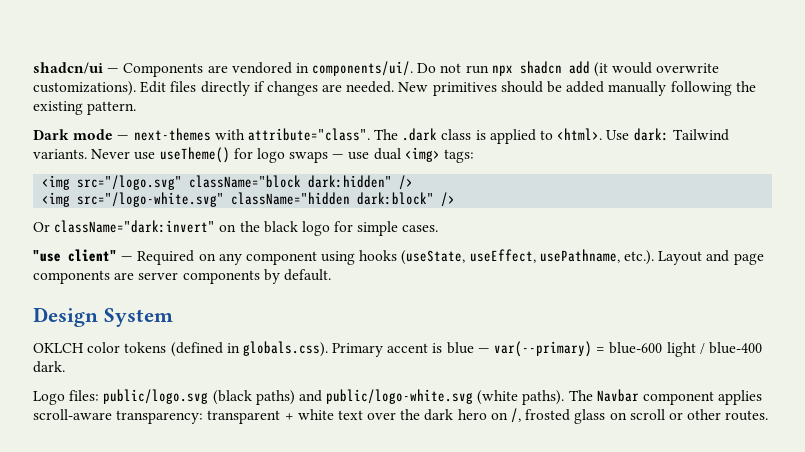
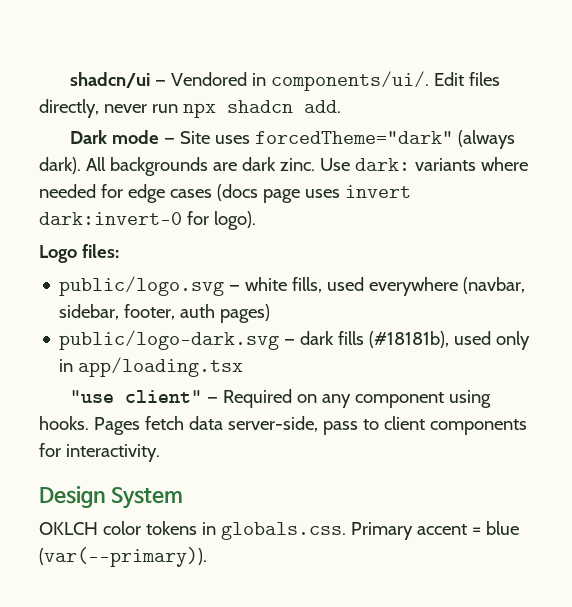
- shadcn/ui — Components are vendored in components/ui/. Do not run npx shadcn add (it would overwrite customizations). Edit files directly if changes are needed. New primitives should be added manually following the existing pattern.
- Dark mode — next-themes with attribute="class". The .dark class is applied to <html>. Use dark: Tailwind variants. Never use useTheme() for logo swaps — use dual <img> tags:
- <img src="/logo.svg" className="block dark:hidden" />
- <img src="/logo-white.svg" className="hidden dark:block" />
- Or className="dark:invert" on the black logo for simple cases.
+ shadcn/ui — Vendored in components/ui/. Edit files directly, never run npx shadcn add.
+ Dark mode — Site uses forcedTheme="dark" (always dark). All backgrounds are dark zinc. Use dark: variants where needed for edge cases (docs page uses invert dark:invert-0 for logo).
+ Logo files:
+ public/logo.svg — white fills, used everywhere (navbar, sidebar, footer, auth pages)
+ public/logo-dark.svg — dark fills (#18181b), used only in app/loading.tsx
- "use client" — Required on any component using hooks (useState, useEffect, usePathname, etc.). Layout and page components are server components by default.
+ "use client" — Required on any component using hooks. Pages fetch data server-side, pass to client components for interactivity.
- OKLCH color tokens (defined in globals.css). Primary accent is blue — var(--primary) = blue-600 light / blue-400 dark.
- Logo files: public/logo.svg (black paths) and public/logo-white.svg (white paths). The Navbar component applies scroll-aware transparency: transparent + white text over the dark hero on /, frosted glass on scroll or other routes.
+ OKLCH color tokens in globals.css. Primary accent = blue (var(--primary)).

